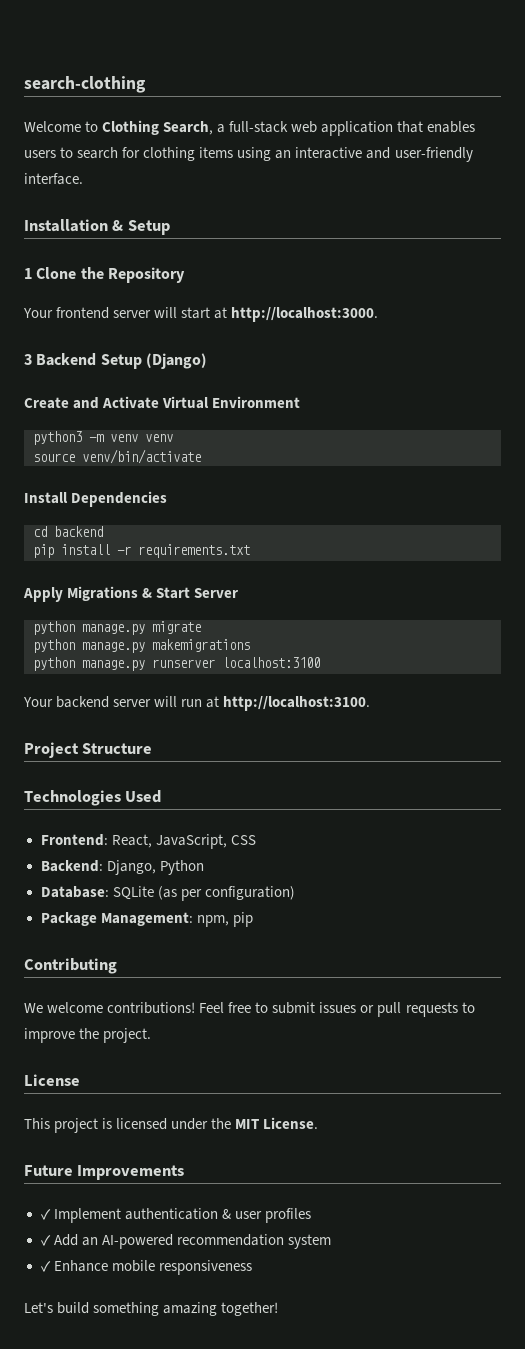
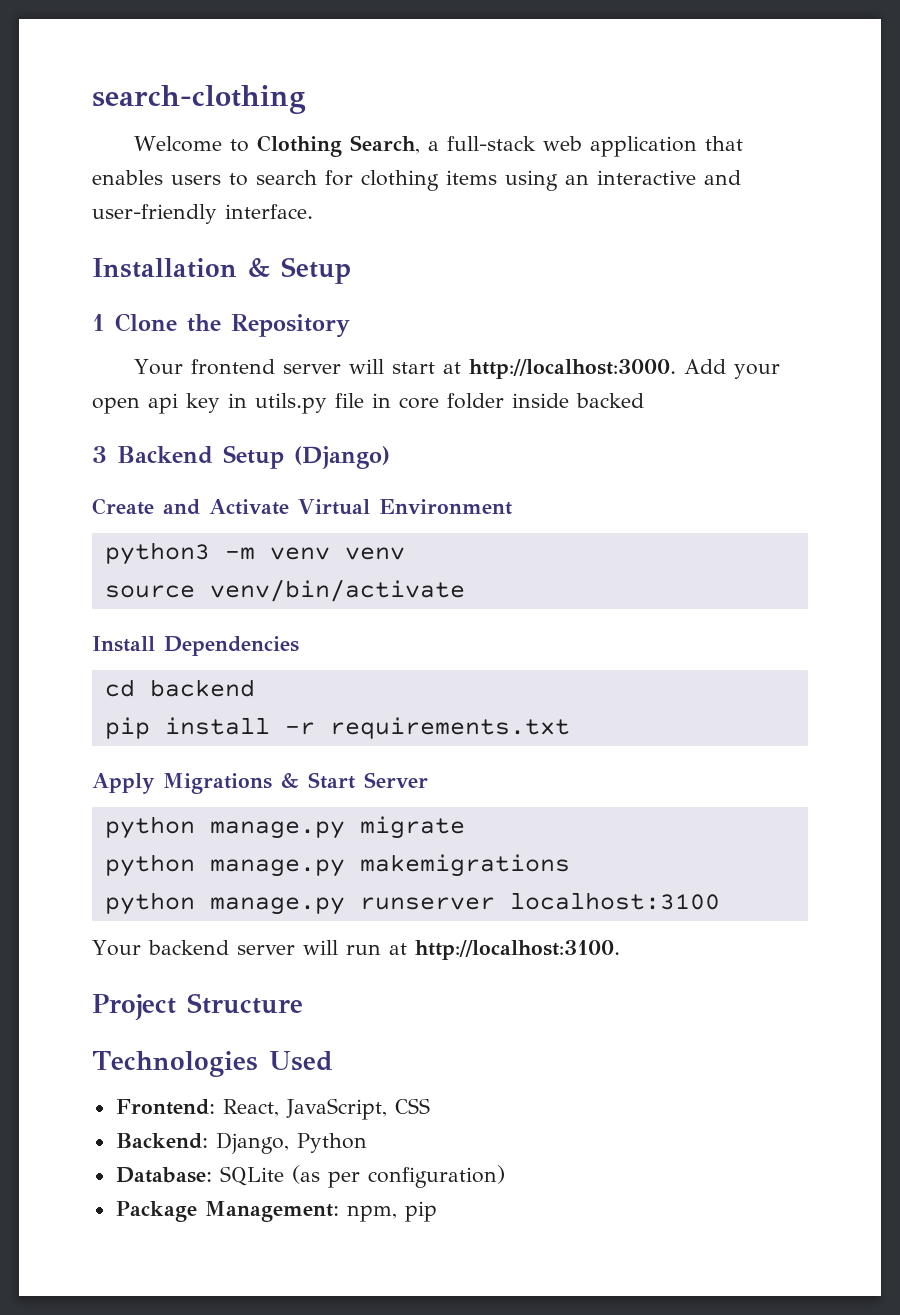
+ Add your open api key in utils.py file in core folder inside backed
- Contributing
- We welcome contributions! Feel free to submit issues or pull requests to improve the project.
- License
- This project is licensed under the MIT License.
- Future Improvements
- ✓ Implement authentication & user profiles
- ✓ Add an AI-powered recommendation system
- ✓ Enhance mobile responsiveness
- Let's build something amazing together!

